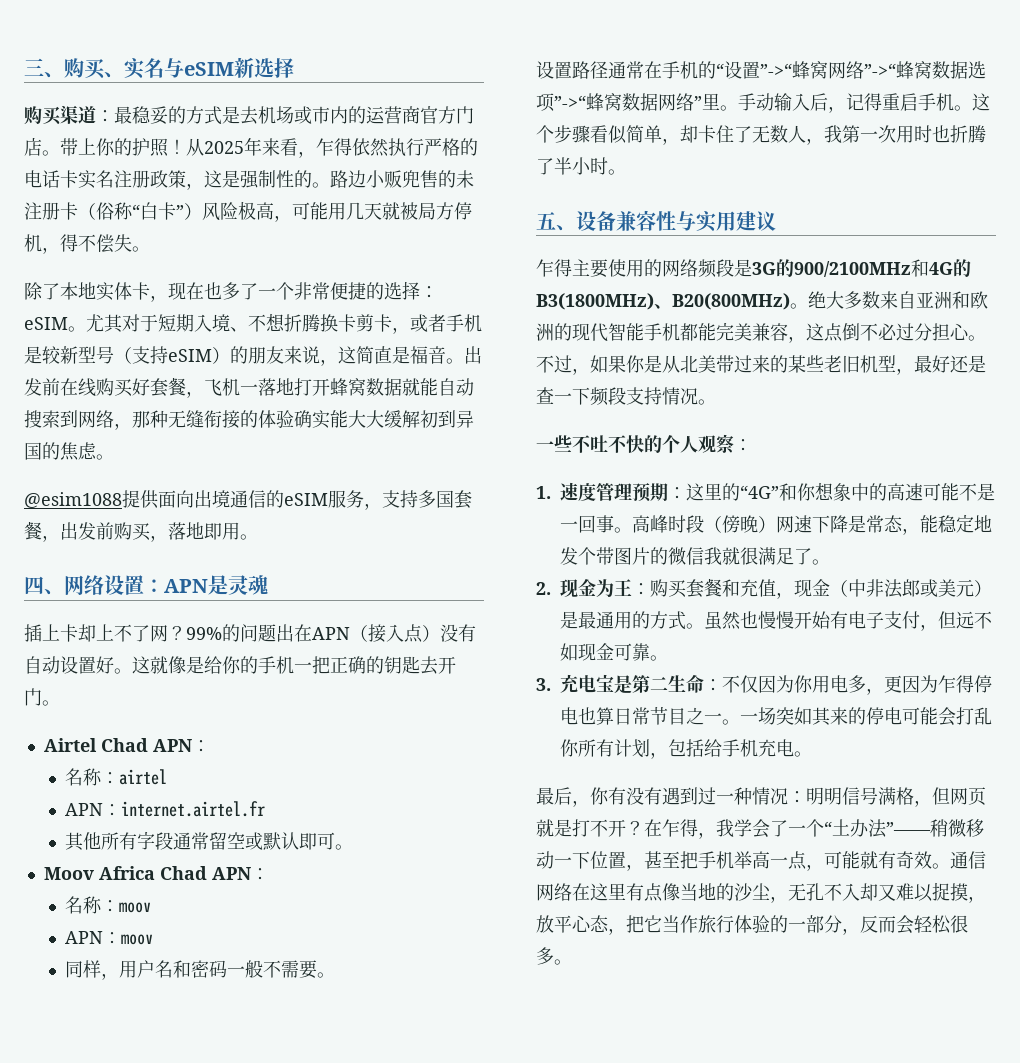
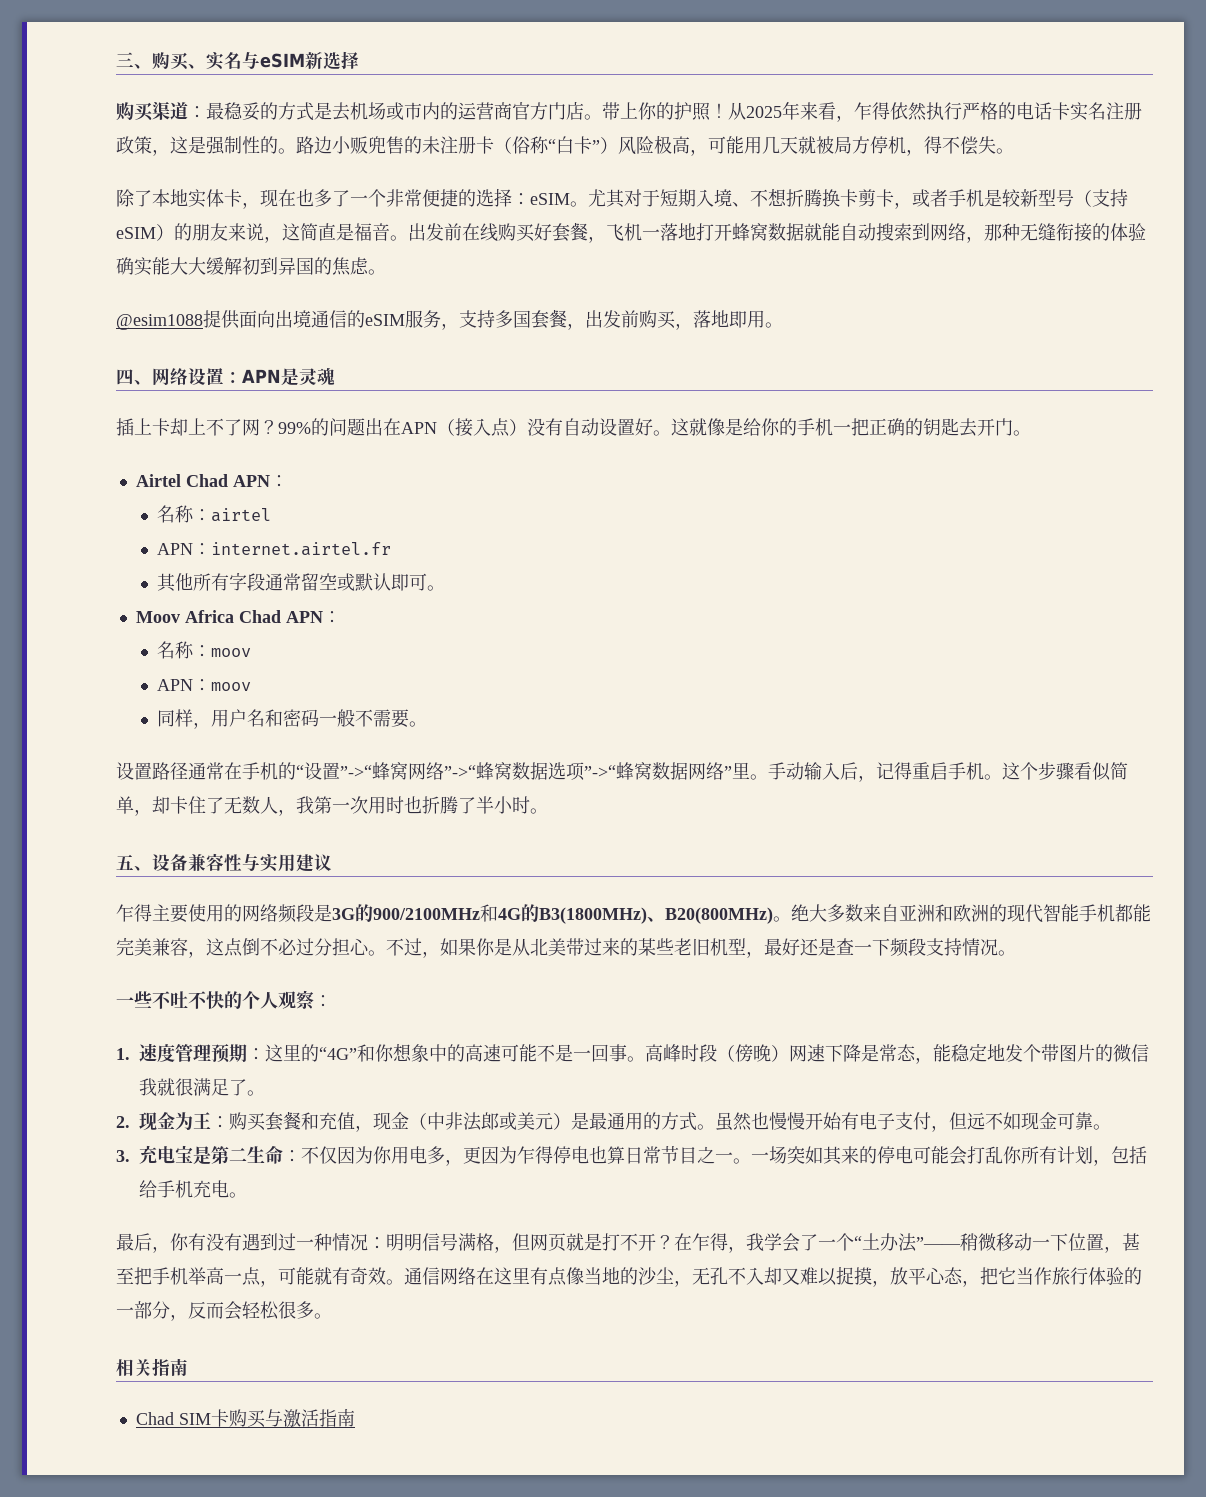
+ 相关指南
+ Chad SIM卡购买与激活指南

